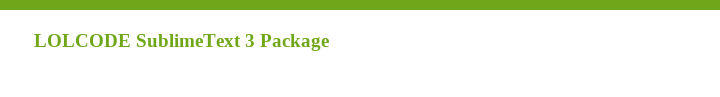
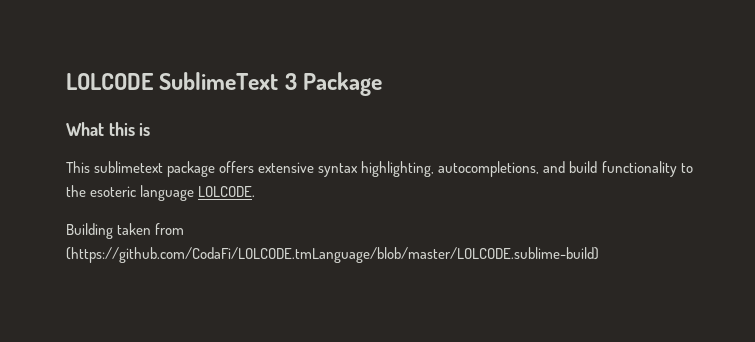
+ What this is
+ This sublimetext package offers extensive syntax highlighting, autocompletions, and build functionality to the esoteric language LOLCODE.
+ Building taken from (https://github.com/CodaFi/LOLCODE.tmLanguage/blob/master/LOLCODE.sublime-build)

